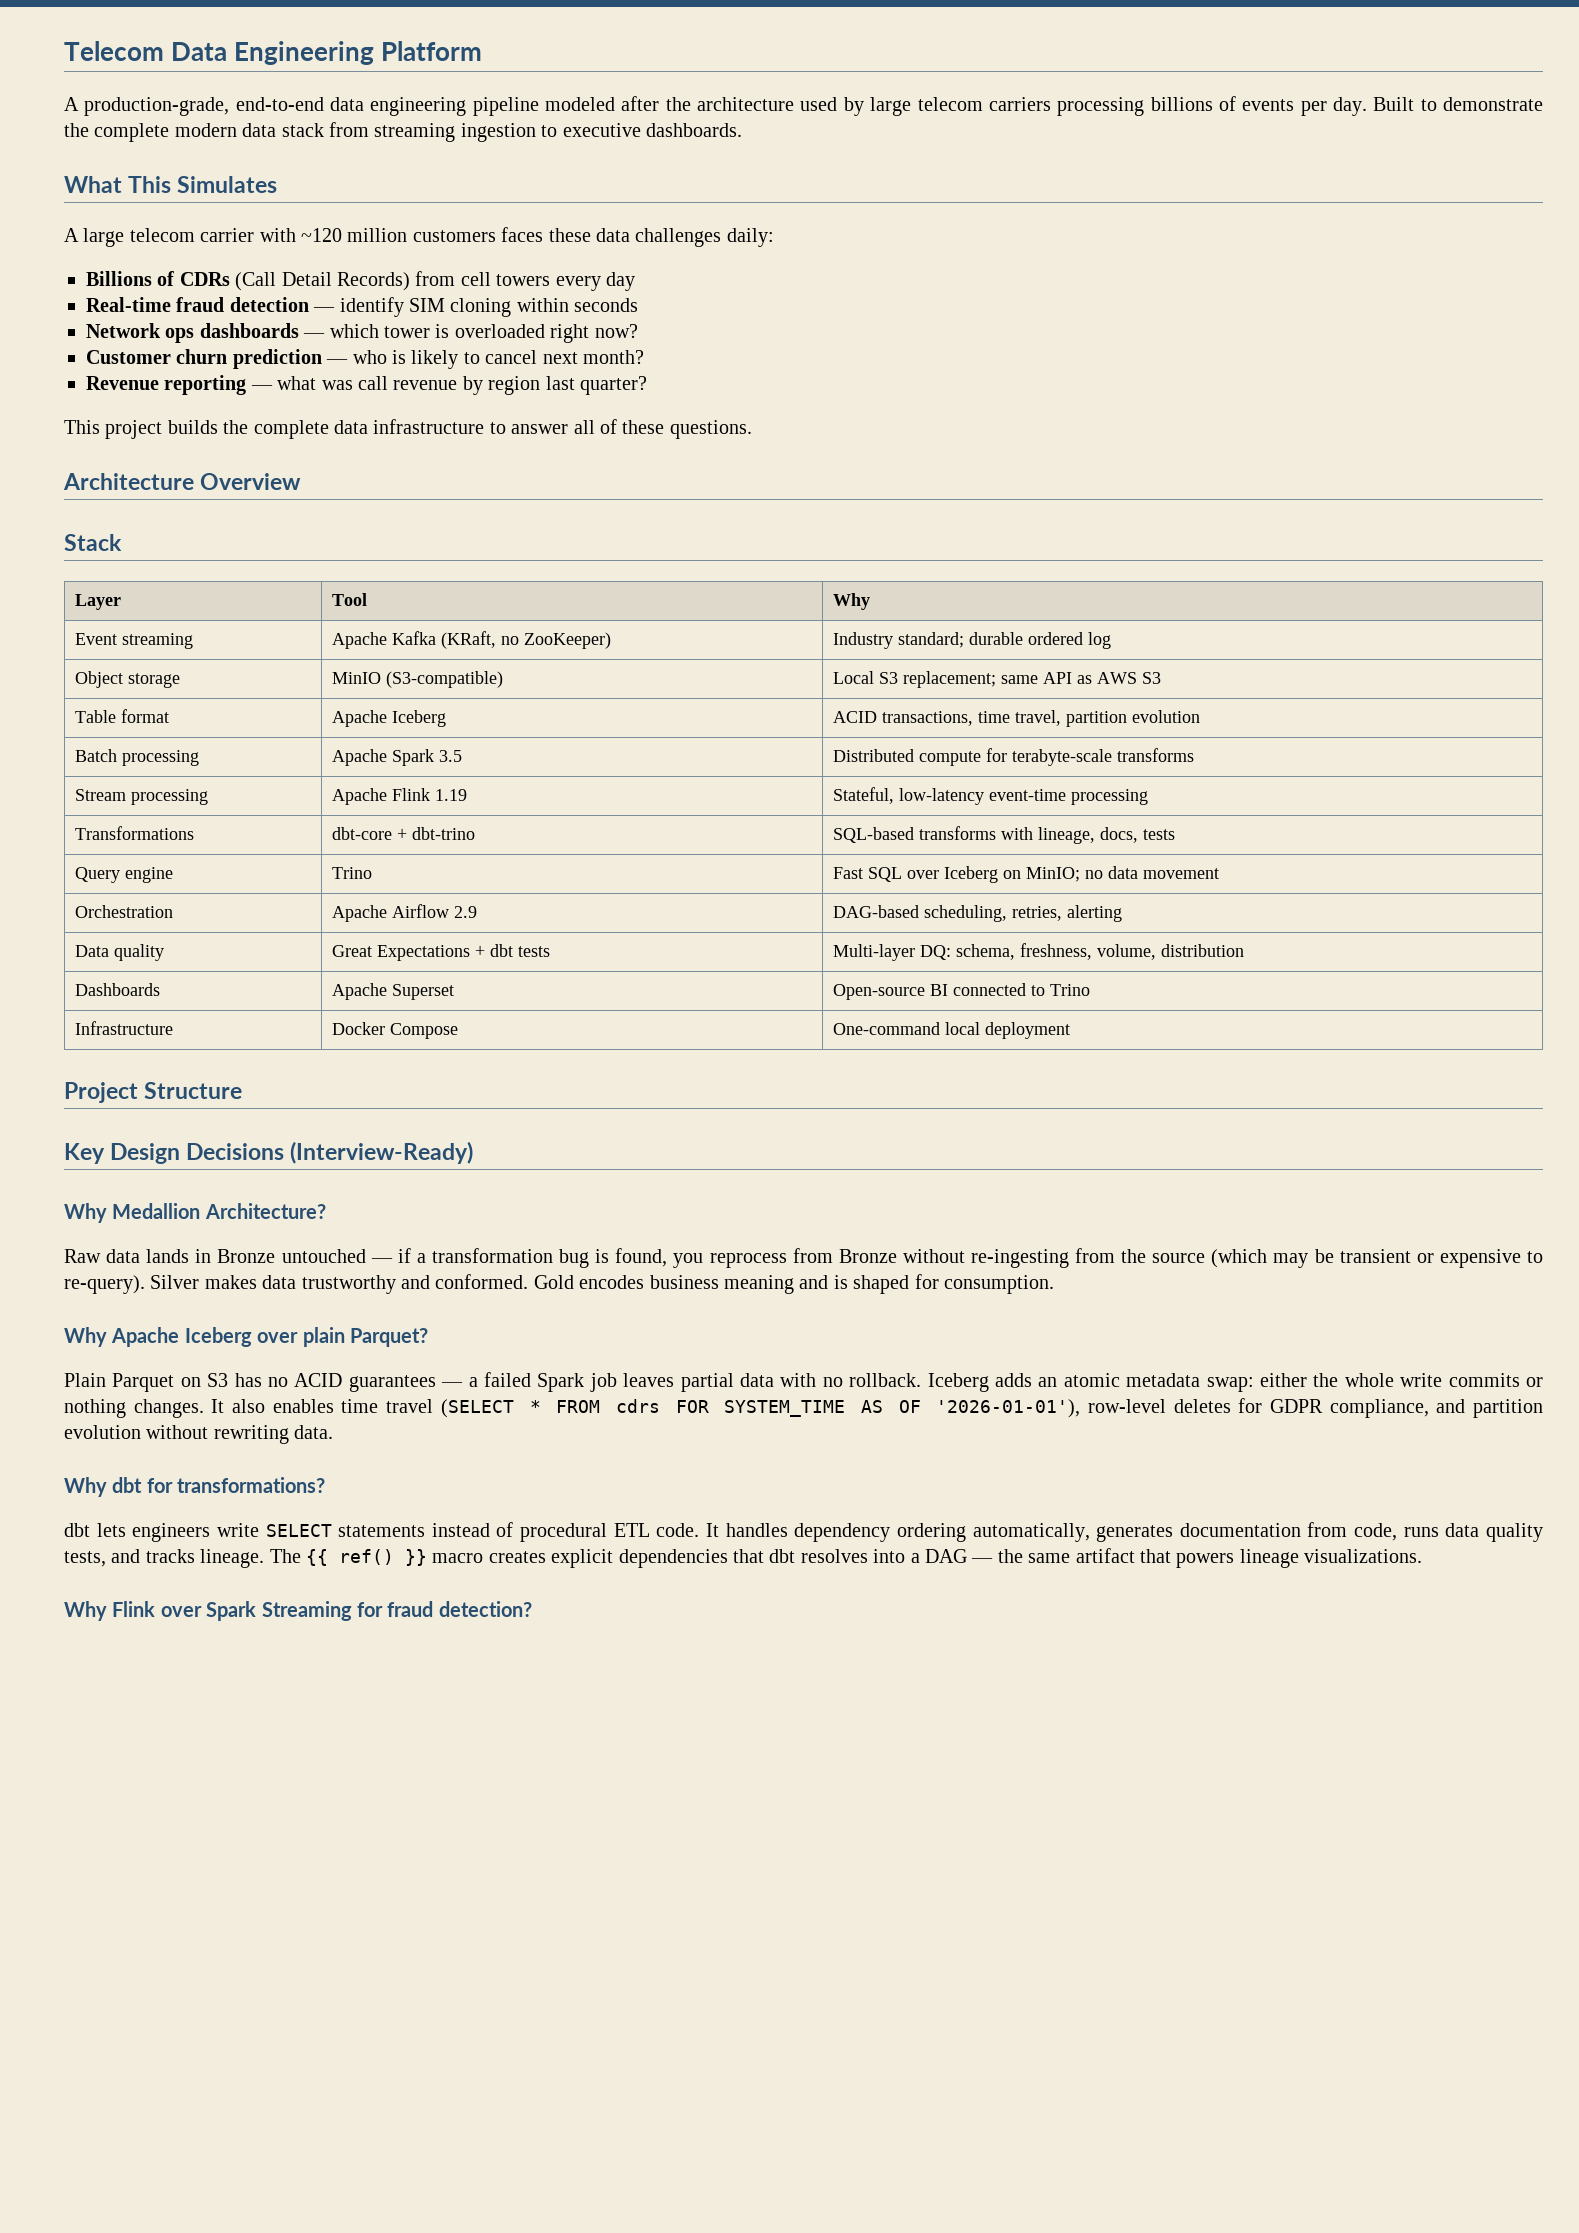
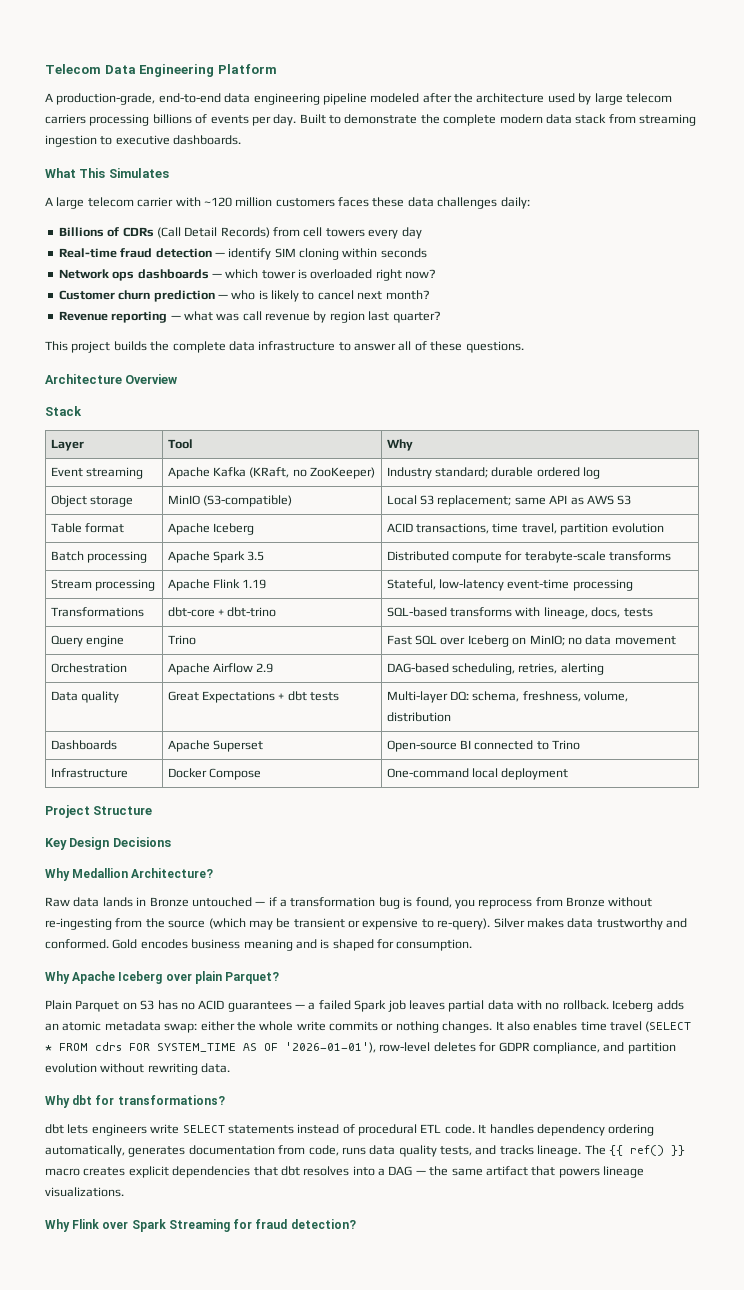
- Key Design Decisions (Interview-Ready)
+ Key Design Decisions

